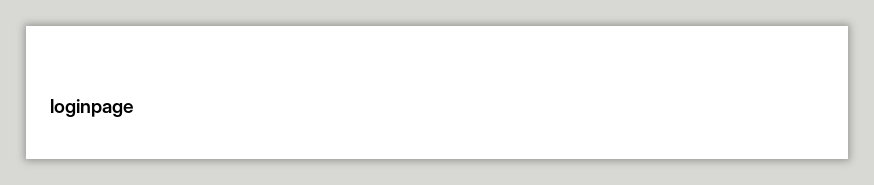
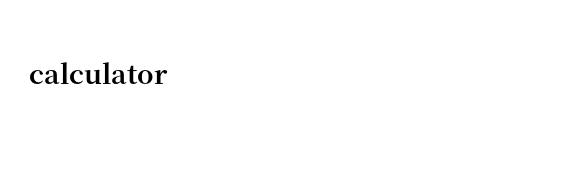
- loginpage
+ calculator

